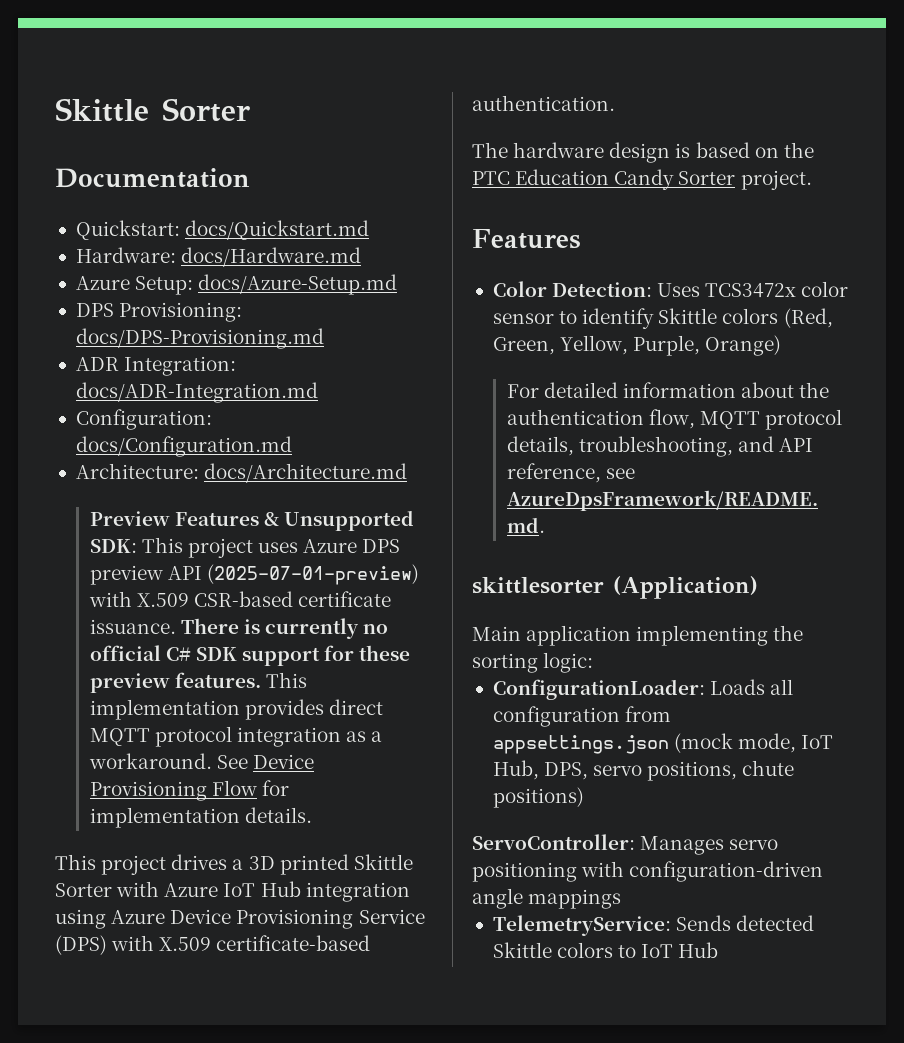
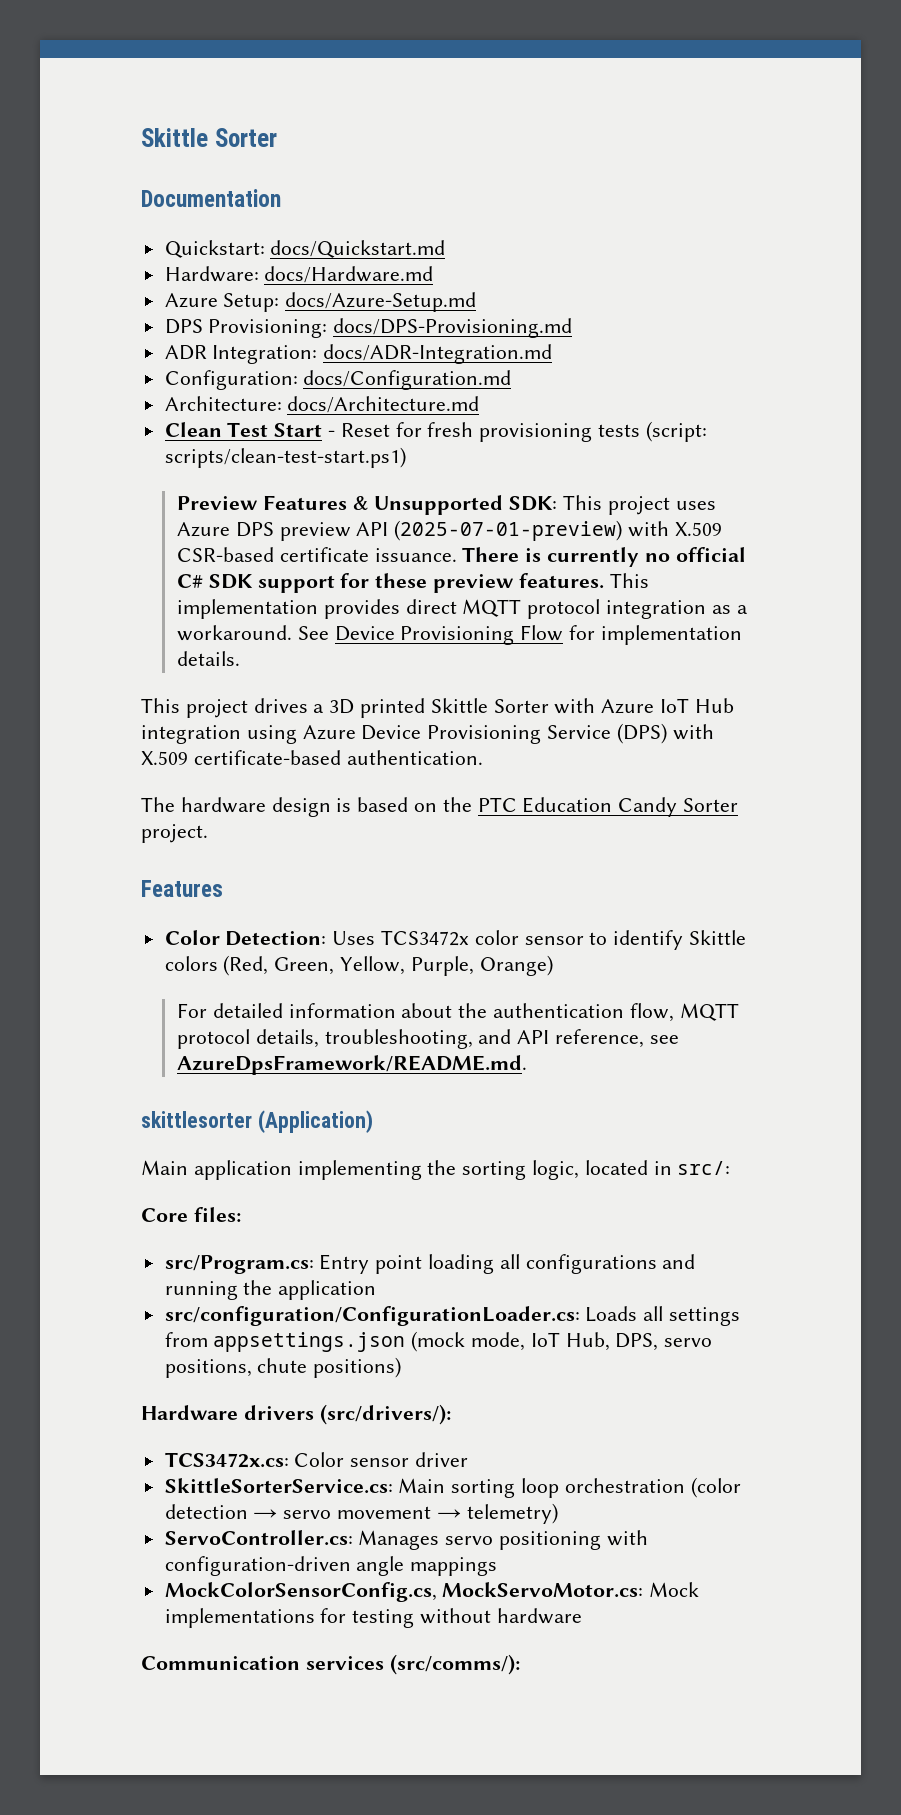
+ Clean Test Start - Reset for fresh provisioning tests (script: scripts/clean-test-start.ps1)
- Main application implementing the sorting logic:
- ConfigurationLoader: Loads all configuration from appsettings.json (mock mode, IoT Hub, DPS, servo positions, chute positions)
+ Main application implementing the sorting logic, located in src/:
+ Core files:
+ src/Program.cs: Entry point loading all configurations and running the application
+ src/configuration/ConfigurationLoader.cs: Loads all settings from appsettings.json (mock mode, IoT Hub, DPS, servo positions, chute positions)
- ServoController: Manages servo positioning with configuration-driven angle mappings
+ Hardware drivers (src/drivers/):
+ TCS3472x.cs: Color sensor driver
+ SkittleSorterService.cs: Main sorting loop orchestration (color detection → servo movement → telemetry)
+ ServoController.cs: Manages servo positioning with configuration-driven angle mappings
- TelemetryService: Sends detected Skittle colors to IoT Hub
+ MockColorSensorConfig.cs, MockServoMotor.cs: Mock implementations for testing without hardware
+ Communication services (src/comms/):

